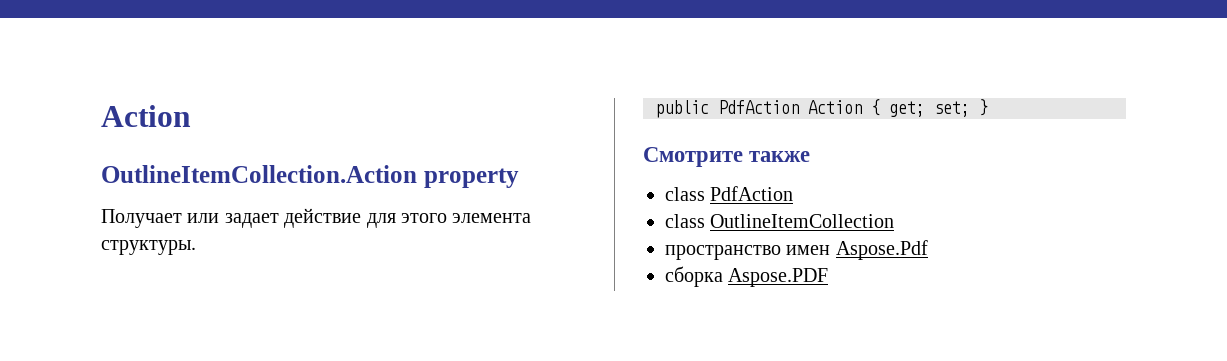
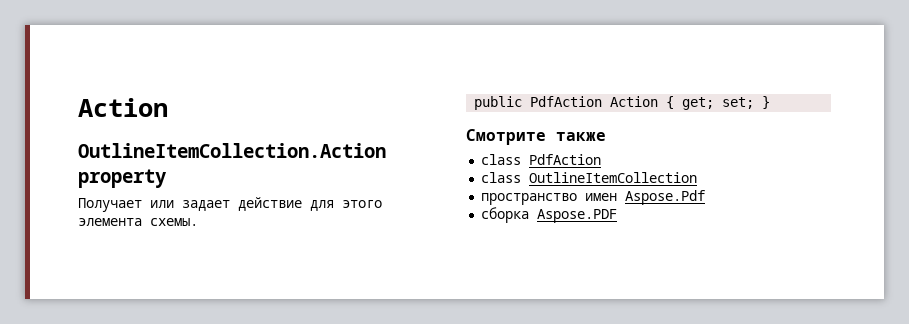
- Получает или задает действие для этого элемента структуры.
+ Получает или задает действие для этого элемента схемы.

